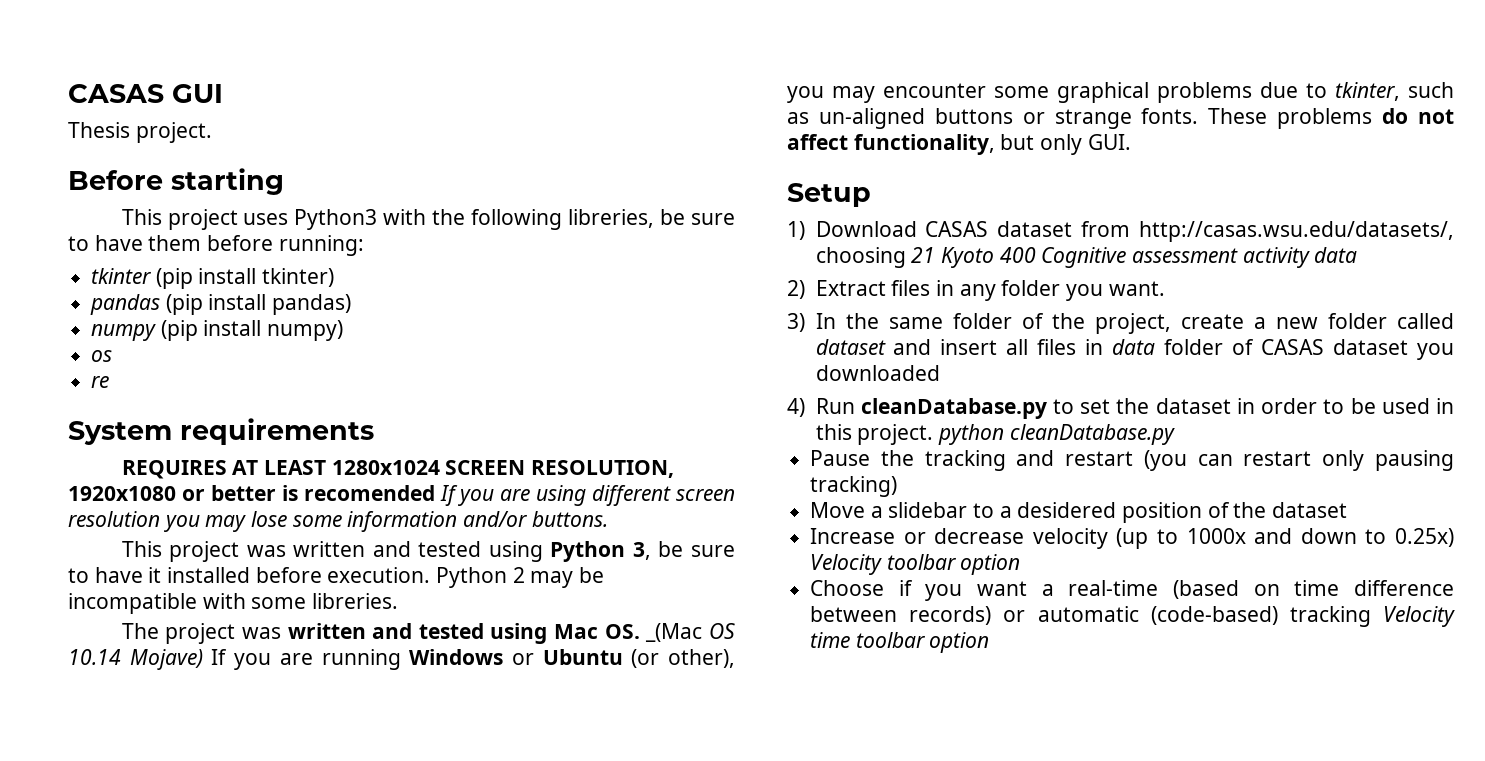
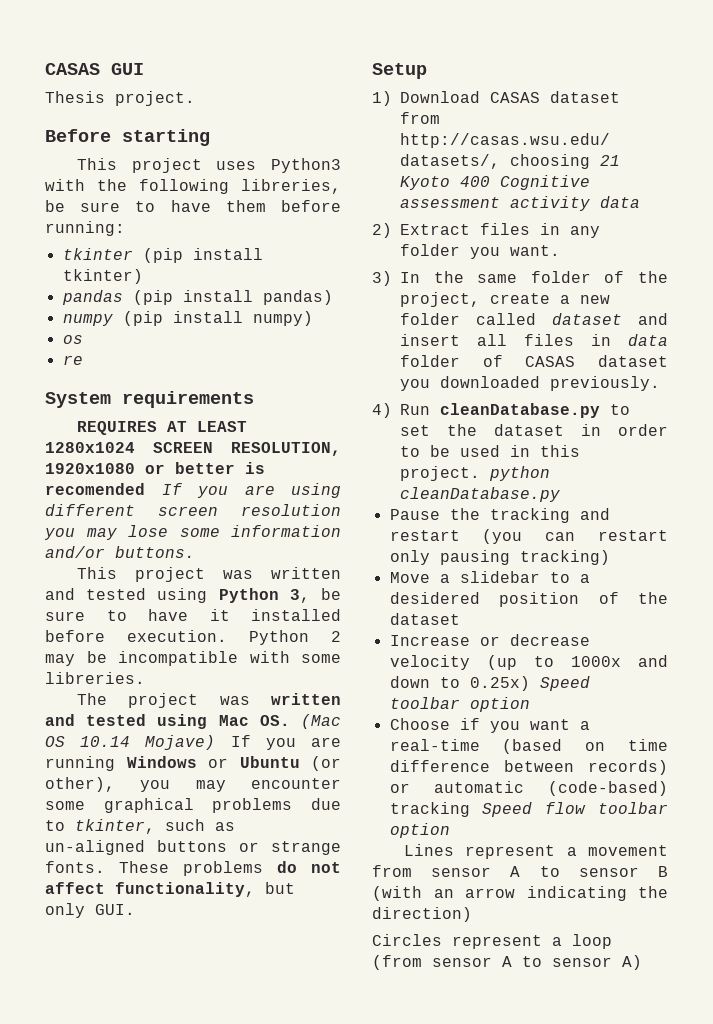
- The project was written and tested using Mac OS. _(Mac OS 10.14 Mojave) If you are running Windows or Ubuntu (or other), you may encounter some graphical problems due to tkinter, such as un-aligned buttons or strange fonts.
+ The project was written and tested using Mac OS. (Mac OS 10.14 Mojave) If you are running Windows or Ubuntu (or other), you may encounter some graphical problems due to tkinter, such as un-aligned buttons or strange fonts.
- 3) In the same folder of the project, create a new folder called dataset and insert all files in data folder of CASAS dataset you downloaded
+ 3) In the same folder of the project, create a new folder called dataset and insert all files in data folder of CASAS dataset you downloaded previously.
- Increase or decrease velocity (up to 1000x and down to 0.25x) Velocity toolbar option
+ Increase or decrease velocity (up to 1000x and down to 0.25x) Speed toolbar option
- Choose if you want a real-time (based on time difference between records) or automatic (code-based) tracking Velocity time toolbar option
+ Choose if you want a real-time (based on time difference between records) or automatic (code-based) tracking Speed flow toolbar option
+ Lines represent a movement from sensor A to sensor B (with an arrow indicating the direction)
+ Circles represent a loop (from sensor A to sensor A)

